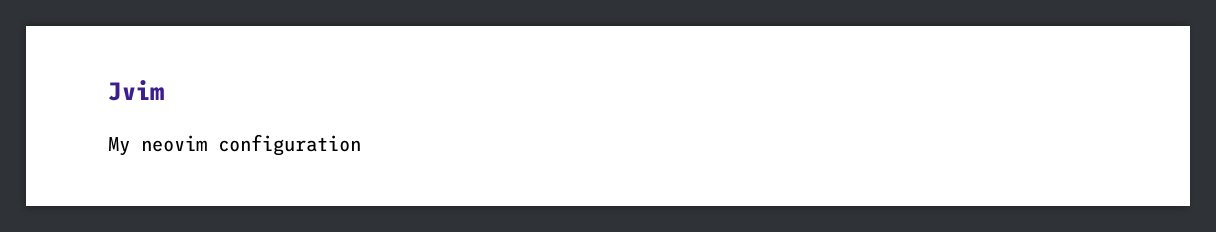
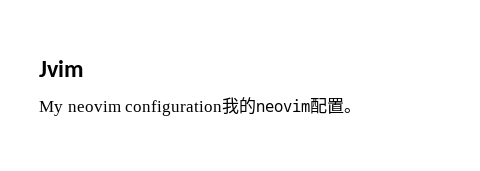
- My neovim configuration
+ My neovim configuration我的neovim配置。

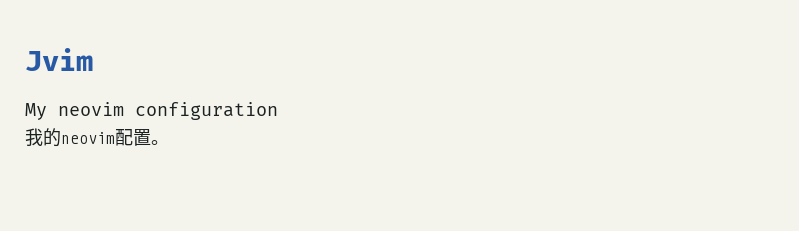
- My neovim configuration我的neovim配置。
+ My neovim configuration
+ 我的neovim配置。

